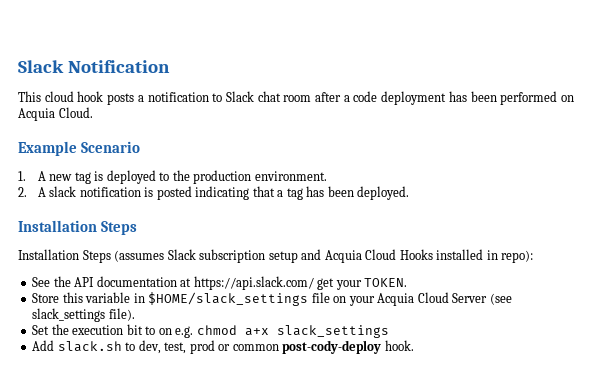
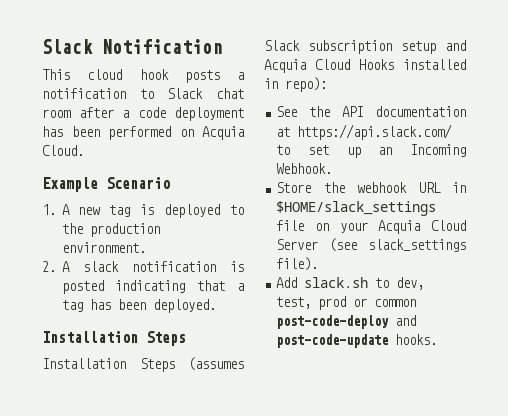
- See the API documentation at https://api.slack.com/ get your TOKEN.
- Store this variable in $HOME/slack_settings file on your Acquia Cloud Server (see slack_settings file).
+ See the API documentation at https://api.slack.com/ to set up an Incoming Webhook.
+ Store the webhook URL in $HOME/slack_settings file on your Acquia Cloud Server (see slack_settings file).
- Set the execution bit to on e.g. chmod a+x slack_settings
- Add slack.sh to dev, test, prod or common post-cody-deploy hook.
+ Add slack.sh to dev, test, prod or common post-code-deploy and post-code-update hooks.

